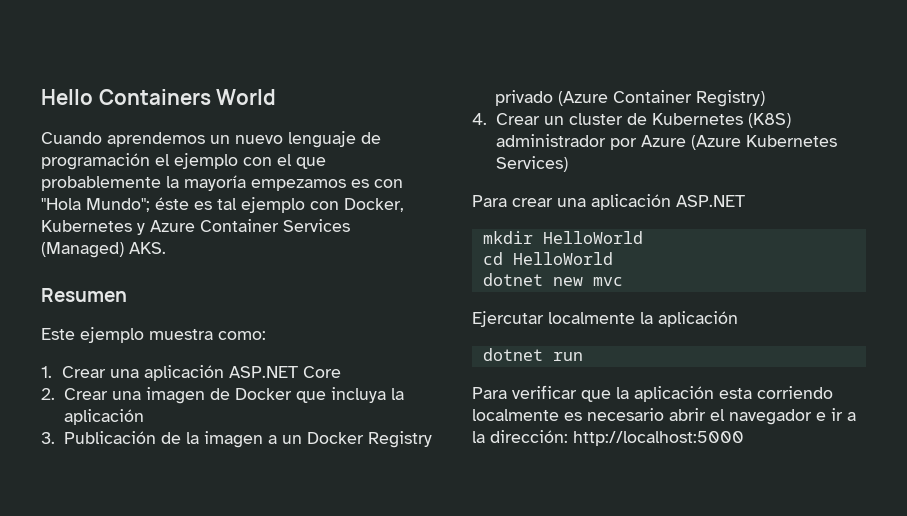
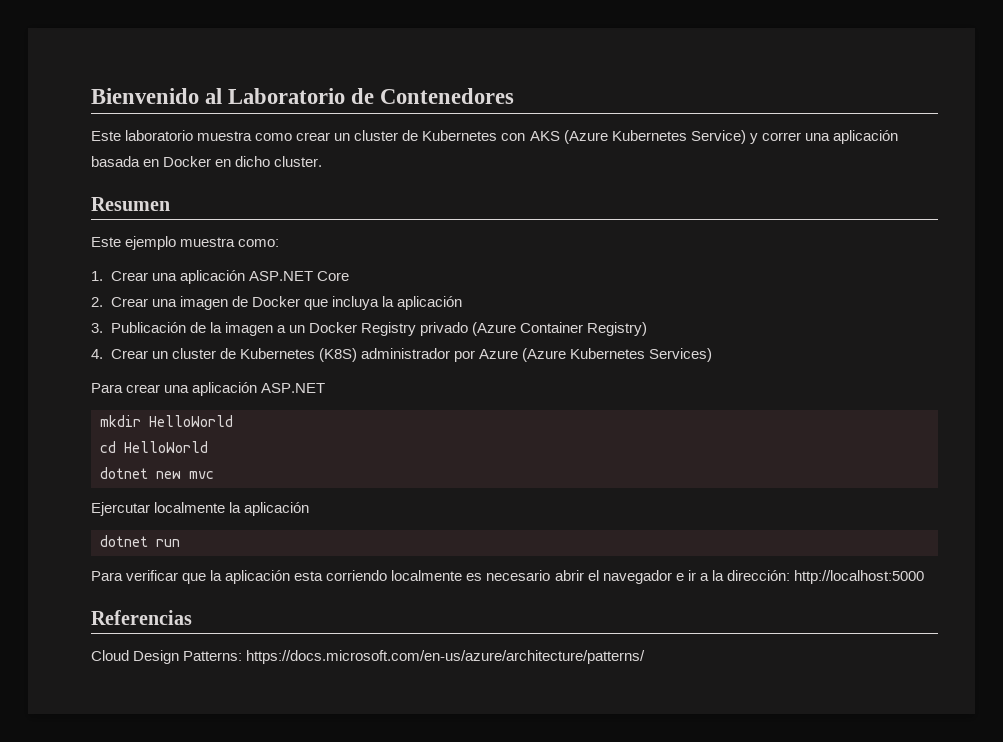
- Hello Containers World
- Cuando aprendemos un nuevo lenguaje de programación el ejemplo con el que probablemente la mayoría empezamos es con "Hola Mundo"; éste es tal ejemplo con Docker, Kubernetes y Azure Container Services (Managed) AKS.
+ Bienvenido al Laboratorio de Contenedores
+ Este laboratorio muestra como crear un cluster de Kubernetes con AKS (Azure Kubernetes Service) y correr una aplicación basada en Docker en dicho cluster.
+ Referencias
+ Cloud Design Patterns: https://docs.microsoft.com/en-us/azure/architecture/patterns/

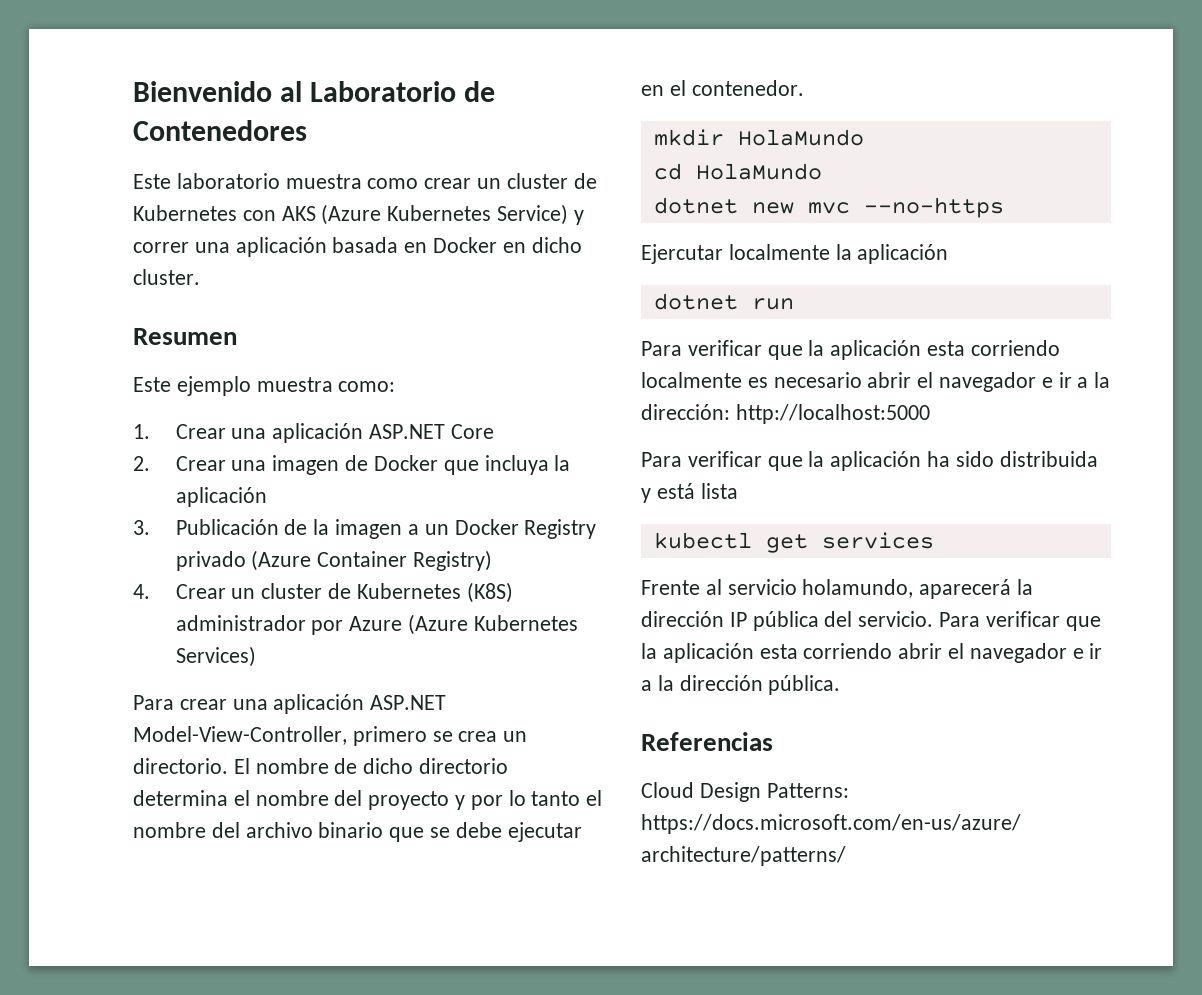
- Para crear una aplicación ASP.NET
+ Para crear una aplicación ASP.NET Model-View-Controller, primero se crea un directorio. El nombre de dicho directorio determina el nombre del proyecto y por lo tanto el nombre del archivo binario que se debe ejecutar en el contenedor.
- mkdir HelloWorld
+ mkdir HolaMundo
- cd HelloWorld
+ cd HolaMundo
- dotnet new mvc
+ dotnet new mvc --no-https
+ Para verificar que la aplicación ha sido distribuida y está lista
+ kubectl get services
+ Frente al servicio holamundo, aparecerá la dirección IP pública del servicio. Para verificar que la aplicación esta corriendo abrir el navegador e ir a la dirección pública.

